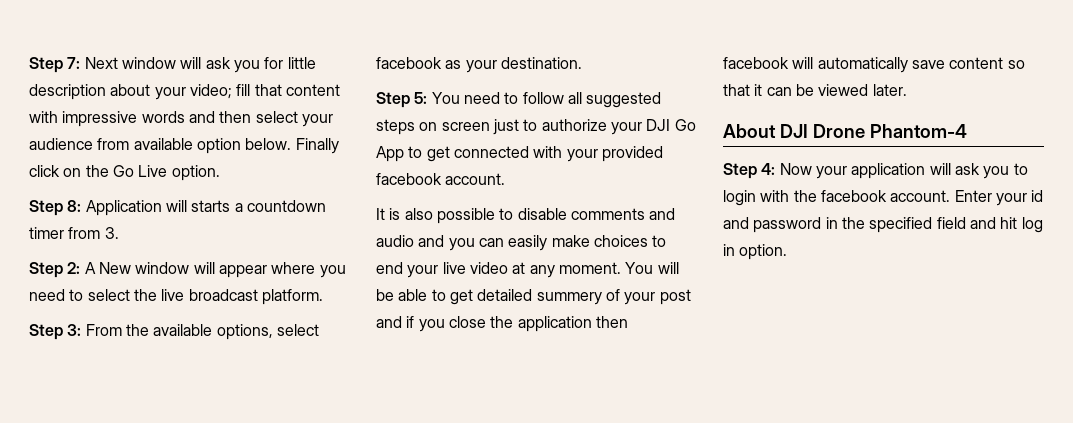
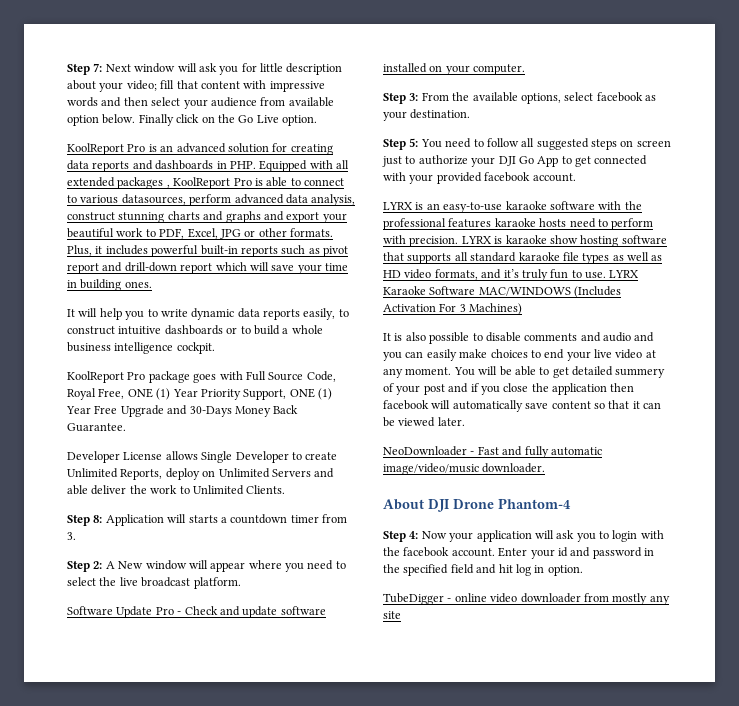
+ KoolReport Pro is an advanced solution for creating data reports and dashboards in PHP. Equipped with all extended packages , KoolReport Pro is able to connect to various datasources, perform advanced data analysis, construct stunning charts and graphs and export your beautiful work to PDF, Excel, JPG or other formats. Plus, it includes powerful built-in reports such as pivot report and drill-down report which will save your time in building ones.
+ It will help you to write dynamic data reports easily, to construct intuitive dashboards or to build a whole business intelligence cockpit.
+ KoolReport Pro package goes with Full Source Code, Royal Free, ONE (1) Year Priority Support, ONE (1) Year Free Upgrade and 30-Days Money Back Guarantee.
+ Developer License allows Single Developer to create Unlimited Reports, deploy on Unlimited Servers and able deliver the work to Unlimited Clients.
+ Software Update Pro - Check and update software installed on your computer.
+ LYRX is an easy-to-use karaoke software with the professional features karaoke hosts need to perform with precision. LYRX is karaoke show hosting software that supports all standard karaoke file types as well as HD video formats, and it’s truly fun to use. LYRX Karaoke Software MAC/WINDOWS (Includes Activation For 3 Machines)
+ NeoDownloader - Fast and fully automatic image/video/music downloader.
+ TubeDigger - online video downloader from mostly any site

